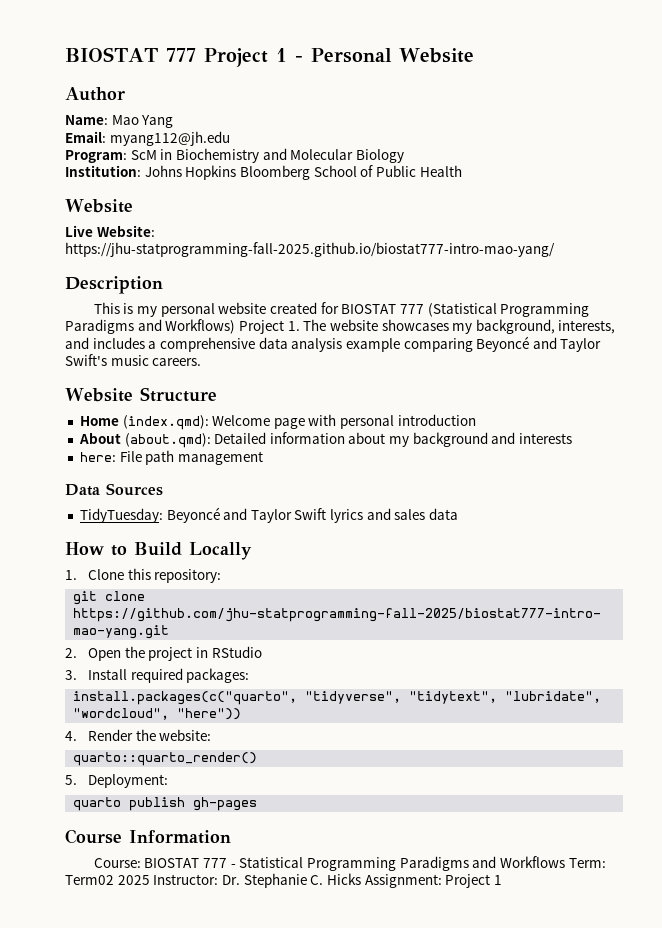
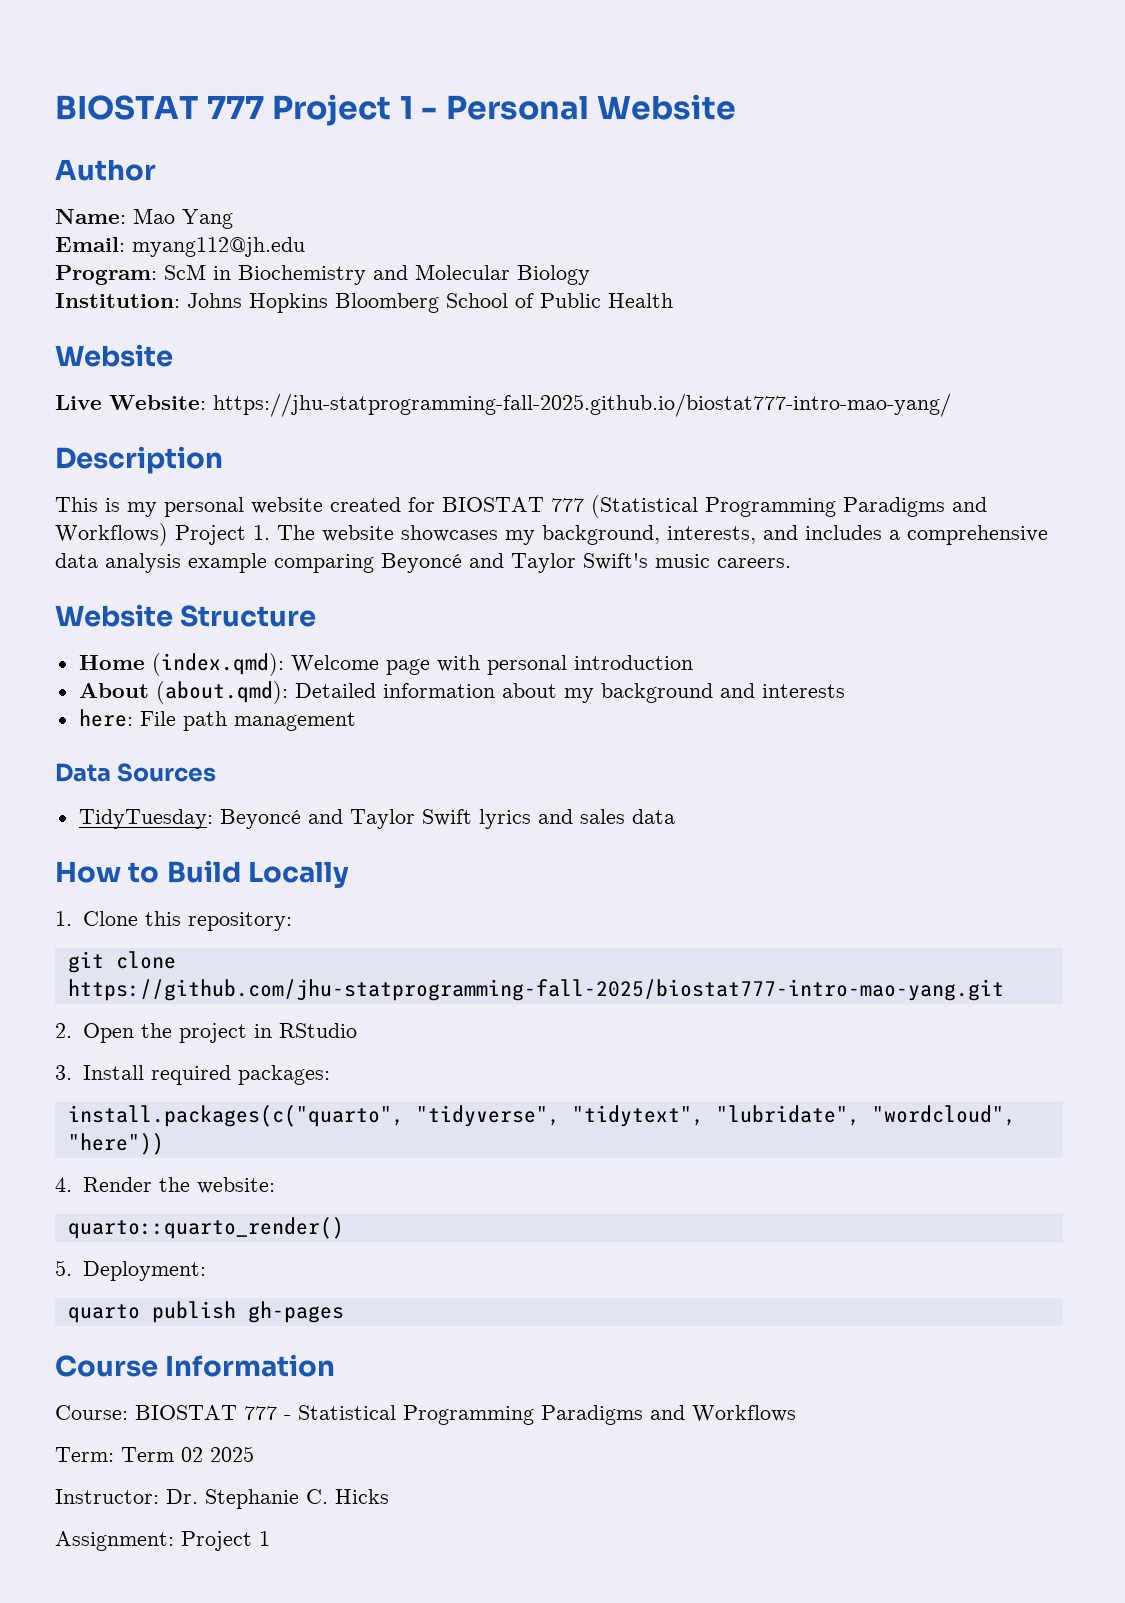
- Course: BIOSTAT 777 - Statistical Programming Paradigms and Workflows Term: Term02 2025 Instructor: Dr. Stephanie C. Hicks Assignment: Project 1
+ Course: BIOSTAT 777 - Statistical Programming Paradigms and Workflows
+ Term: Term 02 2025
+ Instructor: Dr. Stephanie C. Hicks
+ Assignment: Project 1

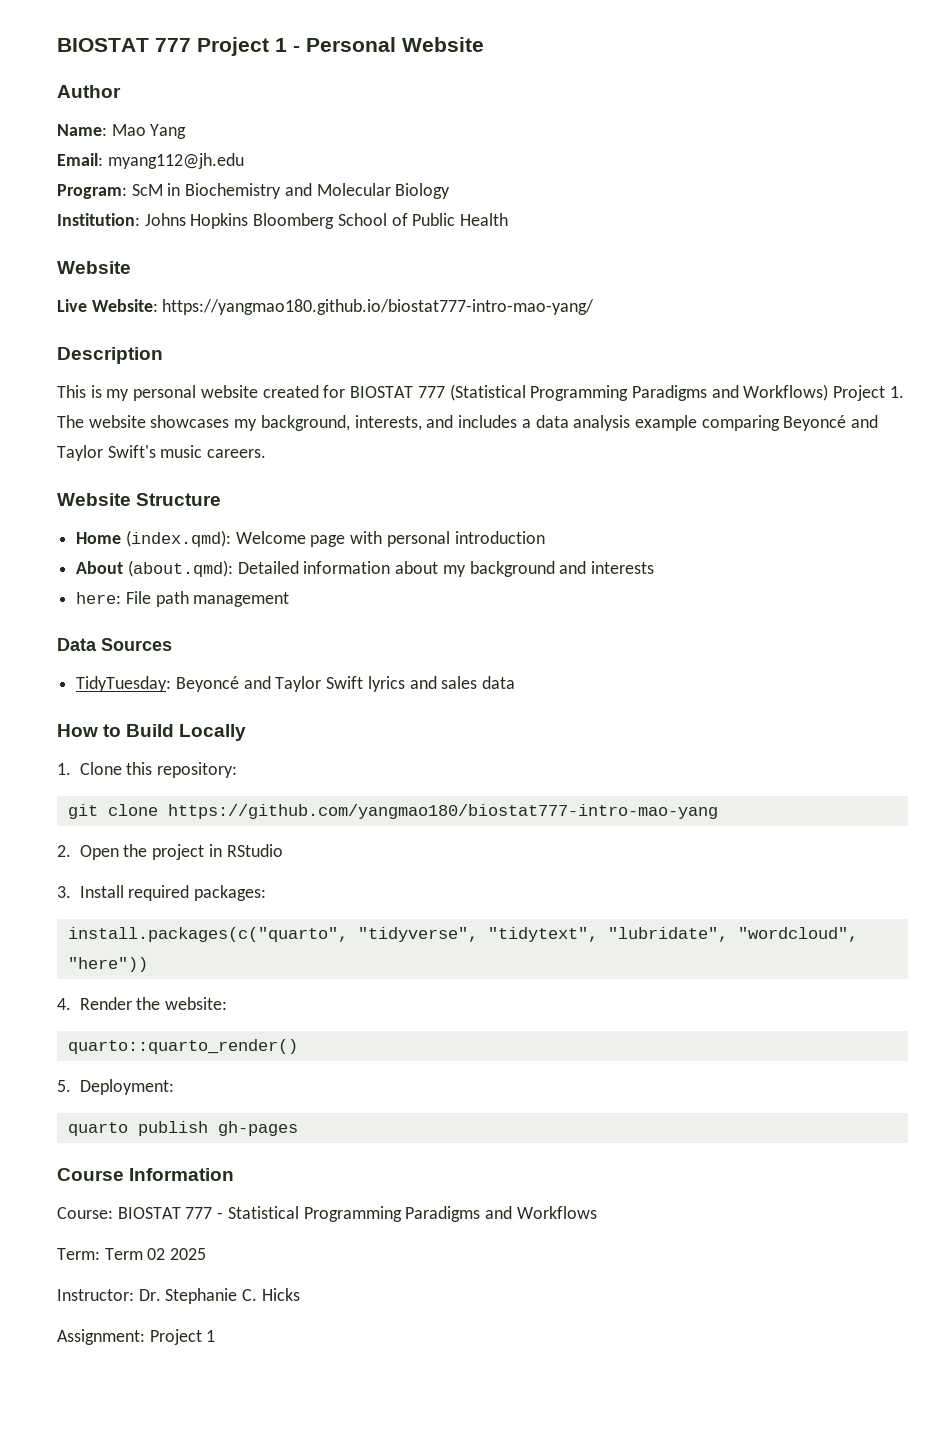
- Live Website: https://jhu-statprogramming-fall-2025.github.io/biostat777-intro-mao-yang/
+ Live Website: https://yangmao180.github.io/biostat777-intro-mao-yang/
- This is my personal website created for BIOSTAT 777 (Statistical Programming Paradigms and Workflows) Project 1. The website showcases my background, interests, and includes a comprehensive data analysis example comparing Beyoncé and Taylor Swift's music careers.
+ This is my personal website created for BIOSTAT 777 (Statistical Programming Paradigms and Workflows) Project 1. The website showcases my background, interests, and includes a data analysis example comparing Beyoncé and Taylor Swift's music careers.
- git clone https://github.com/jhu-statprogramming-fall-2025/biostat777-intro-mao-yang.git
+ git clone https://github.com/yangmao180/biostat777-intro-mao-yang

